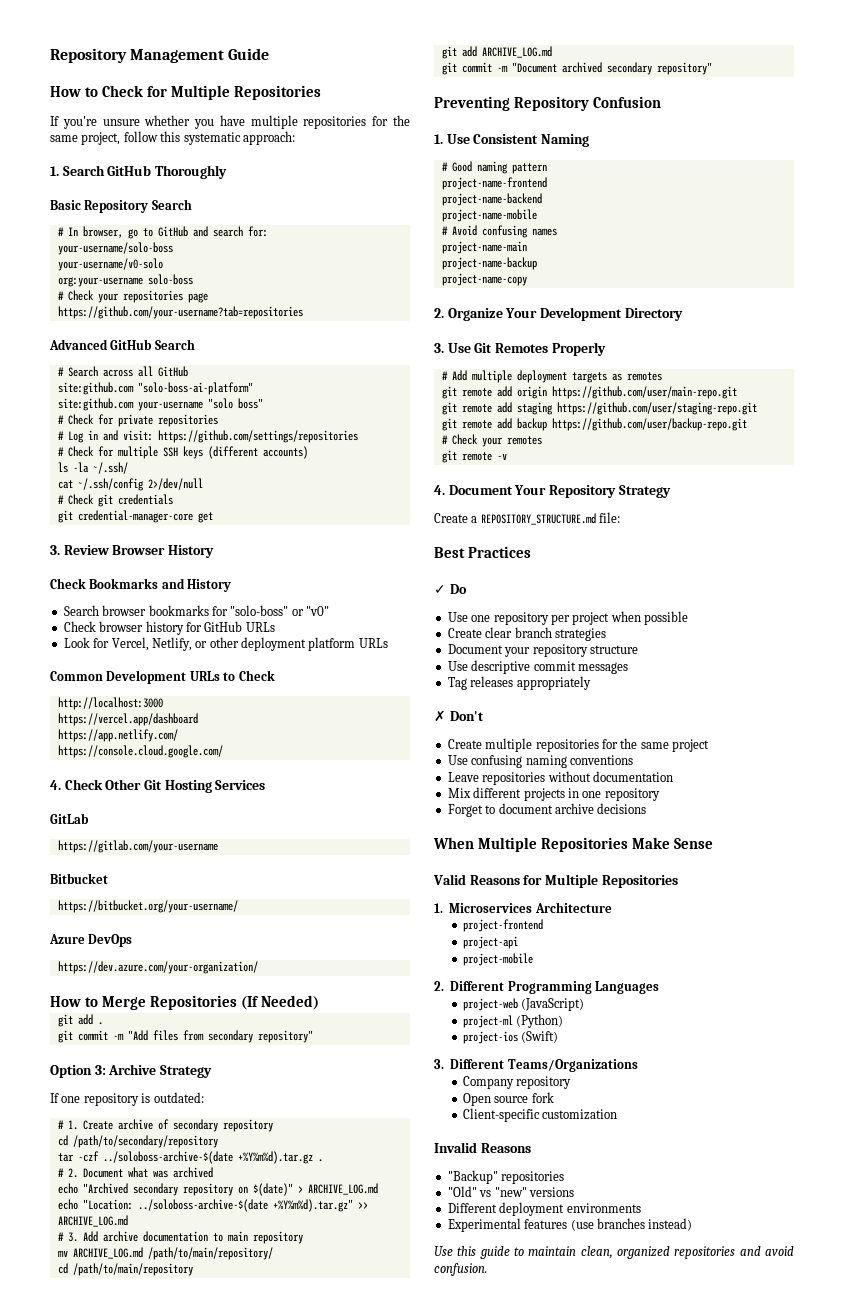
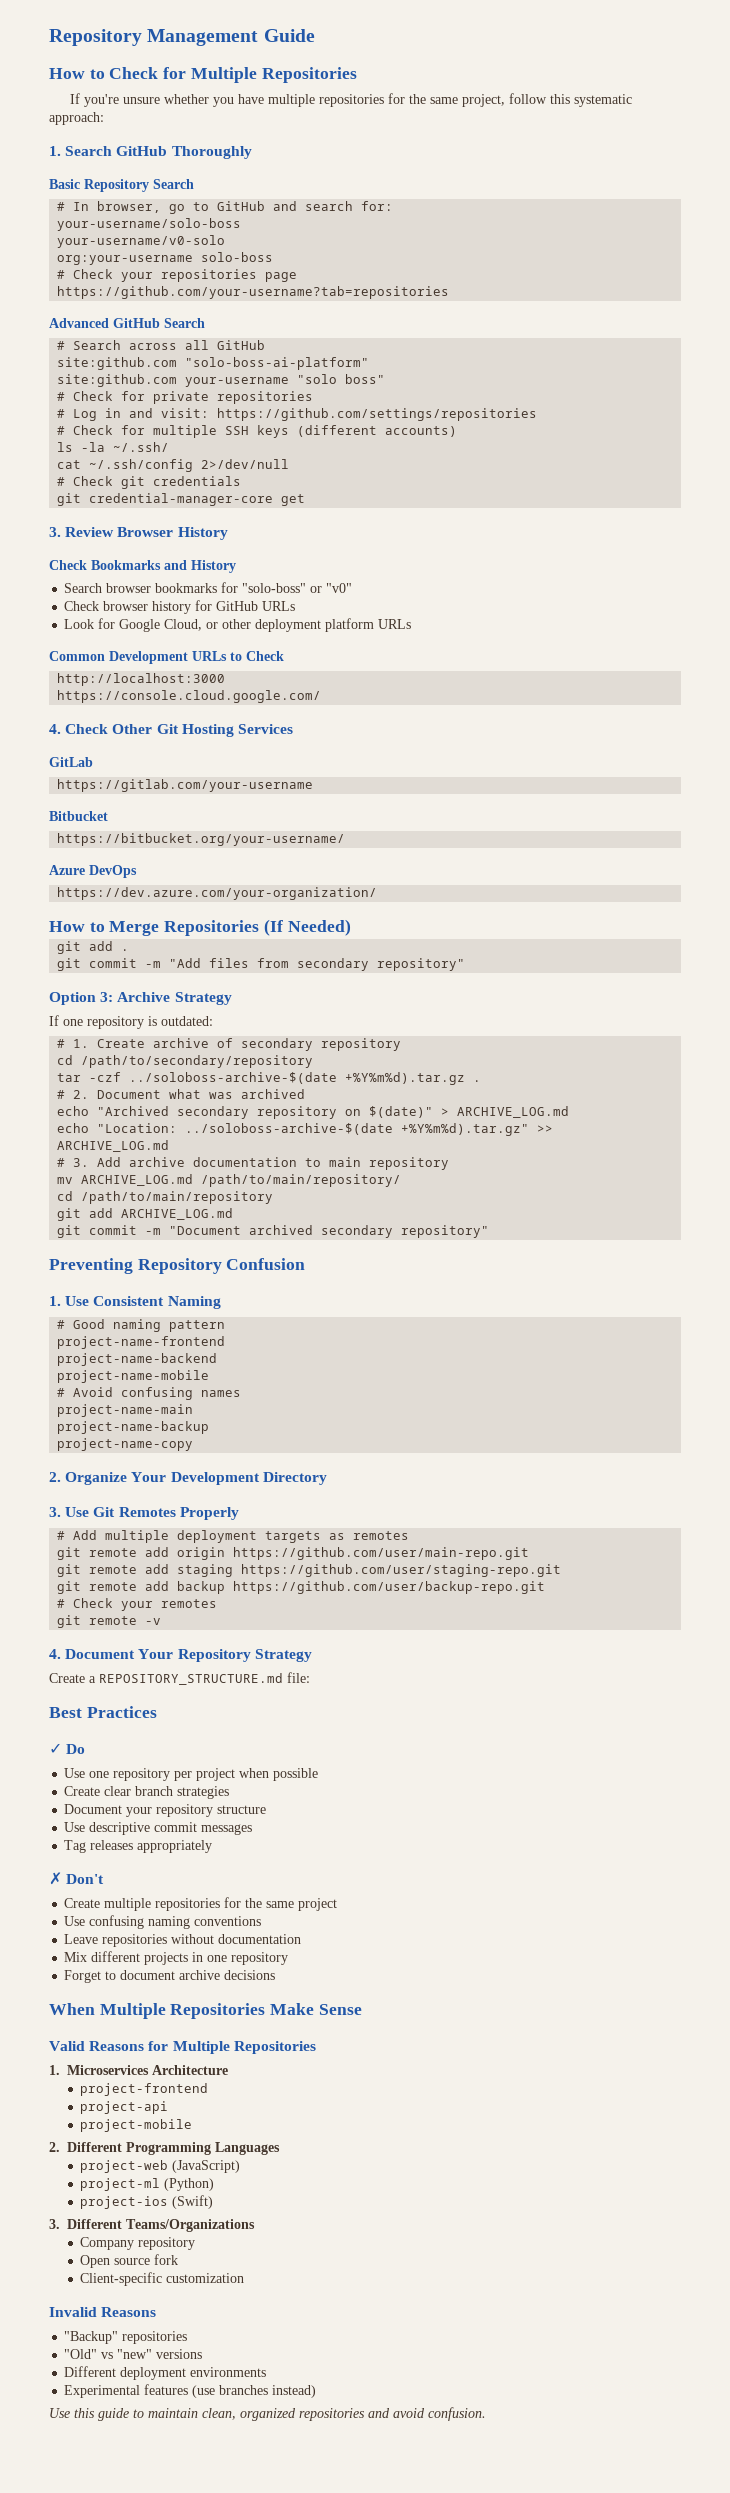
- Look for Vercel, Netlify, or other deployment platform URLs
+ Look for Google Cloud, or other deployment platform URLs
- https://vercel.app/dashboard
- https://app.netlify.com/

